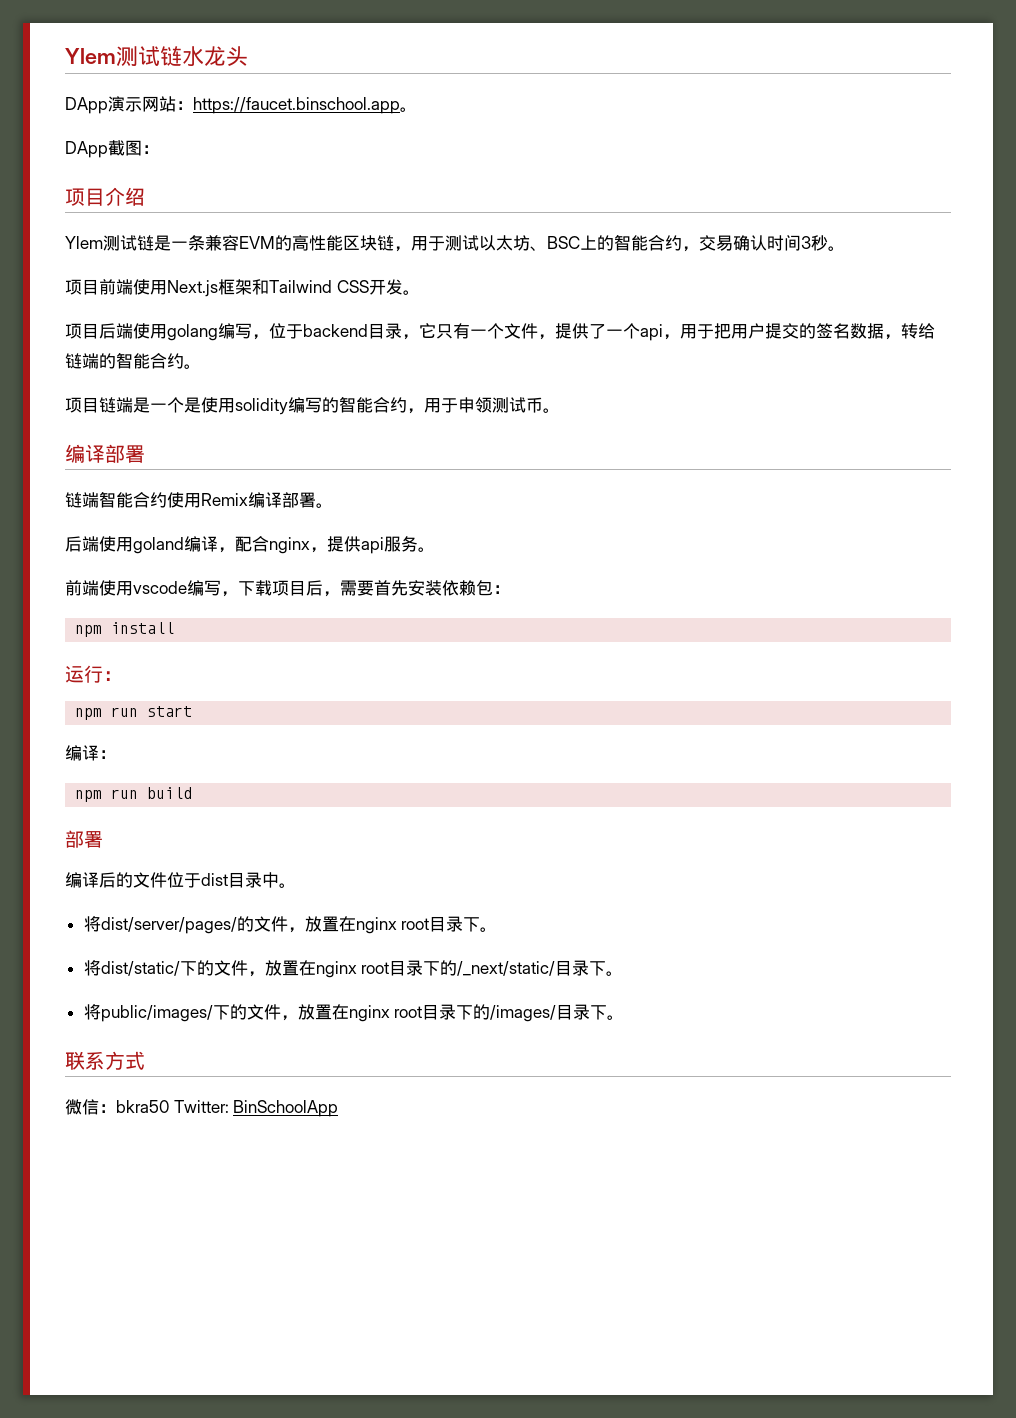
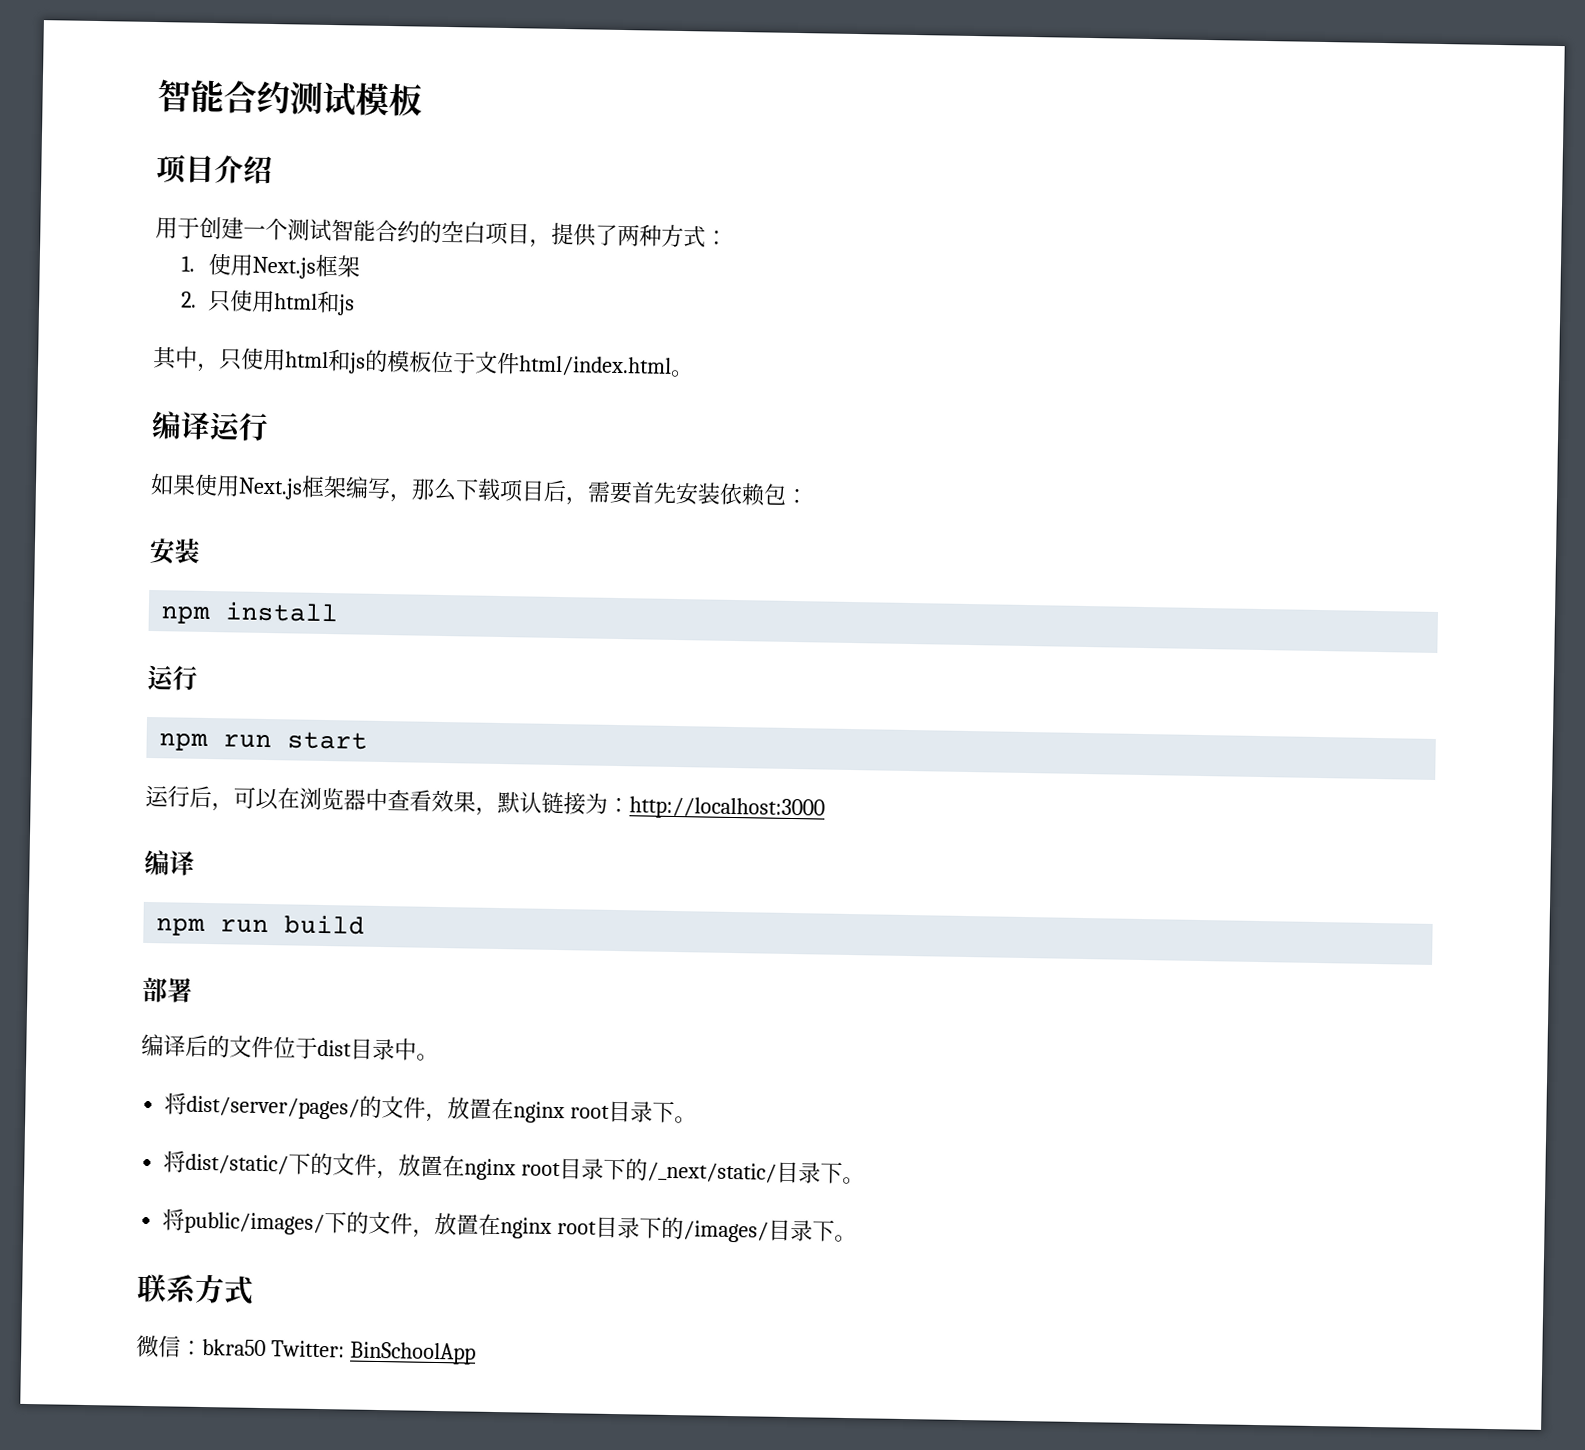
- Ylem测试链水龙头
- DApp演示网站：https://faucet.binschool.app。
- DApp截图：
+ 智能合约测试模板
  项目介绍
- Ylem测试链是一条兼容EVM的高性能区块链，用于测试以太坊、BSC上的智能合约，交易确认时间3秒。
- 项目前端使用Next.js框架和Tailwind CSS开发。
- 项目后端使用golang编写，位于backend目录，它只有一个文件，提供了一个api，用于把用户提交的签名数据，转给链端的智能合约。
- 项目链端是一个是使用solidity编写的智能合约，用于申领测试币。
- 编译部署
- 链端智能合约使用Remix编译部署。
- 后端使用goland编译，配合nginx，提供api服务。
- 前端使用vscode编写，下载项目后，需要首先安装依赖包：
+ 用于创建一个测试智能合约的空白项目，提供了两种方式：
+ 1.使用Next.js框架
+ 2.只使用html和js
+ 其中，只使用html和js的模板位于文件html/index.html。
+ 编译运行
+ 如果使用Next.js框架编写，那么下载项目后，需要首先安装依赖包：
+ 安装
  npm install
- 运行：
+ 运行
- 编译：
+ 运行后，可以在浏览器中查看效果，默认链接为：http://localhost:3000
+ 编译

